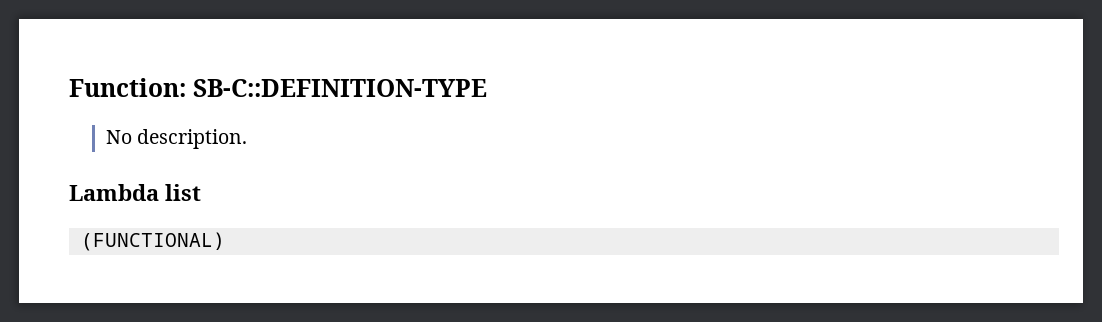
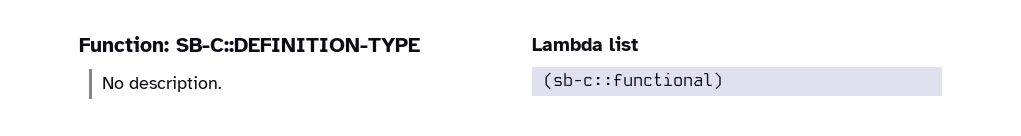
- (FUNCTIONAL)
+ (sb-c::functional)

